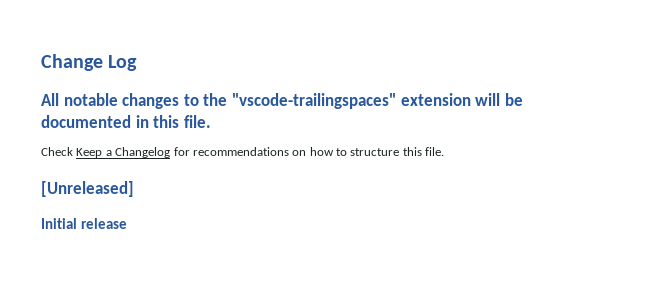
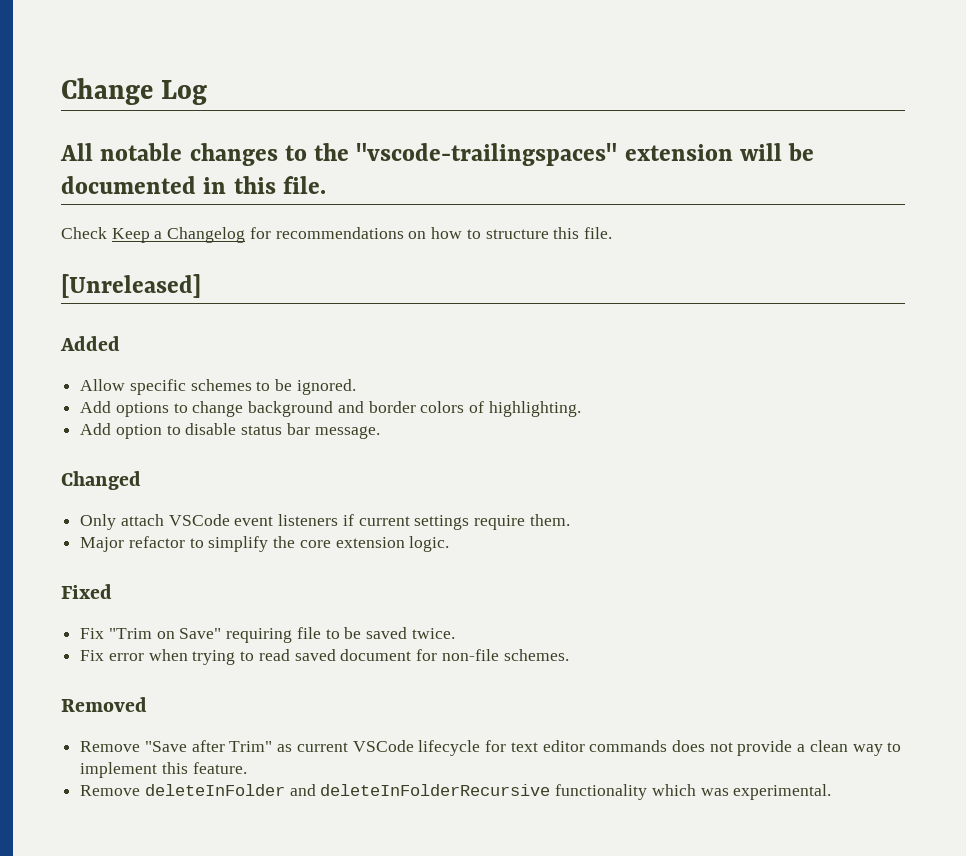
- Initial release
+ Added
+ Allow specific schemes to be ignored.
+ Add options to change background and border colors of highlighting.
+ Add option to disable status bar message.
+ Changed
+ Only attach VSCode event listeners if current settings require them.
+ Major refactor to simplify the core extension logic.
+ Fixed
+ Fix "Trim on Save" requiring file to be saved twice.
+ Fix error when trying to read saved document for non-file schemes.
+ Removed
+ Remove "Save after Trim" as current VSCode lifecycle for text editor commands does not provide a clean way to implement this feature.
+ Remove deleteInFolder and deleteInFolderRecursive functionality which was experimental.

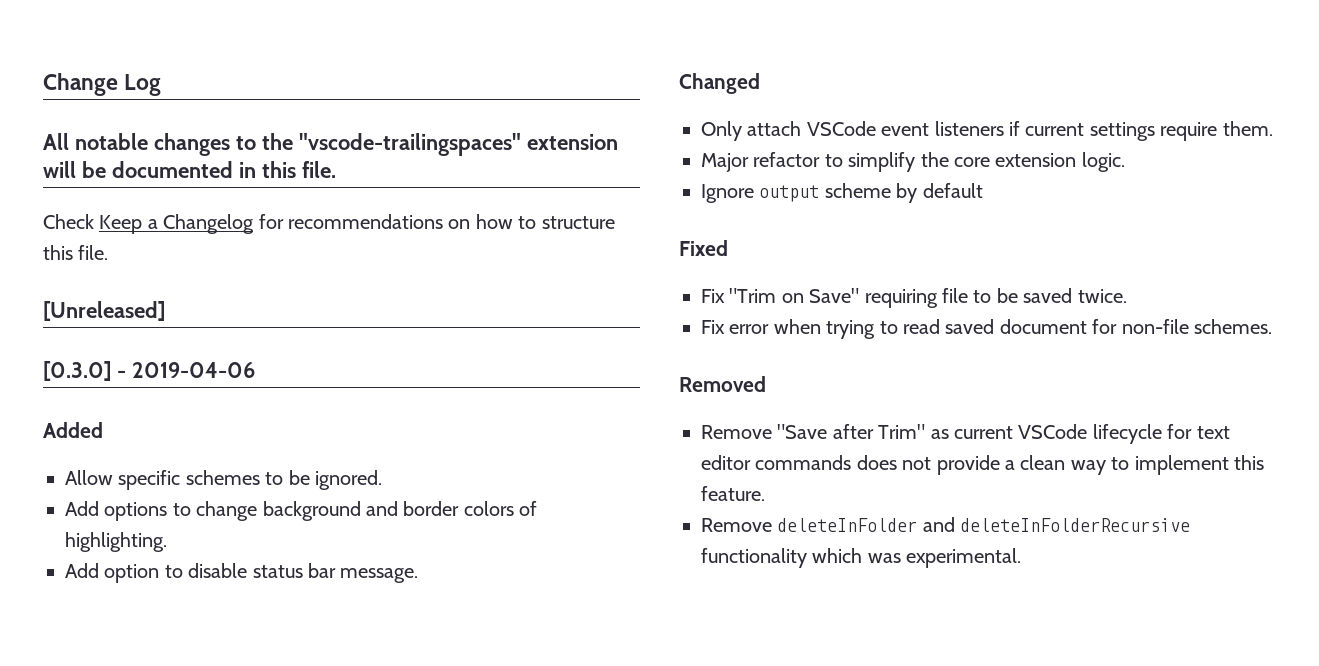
+ [0.3.0] - 2019-04-06
+ Ignore output scheme by default

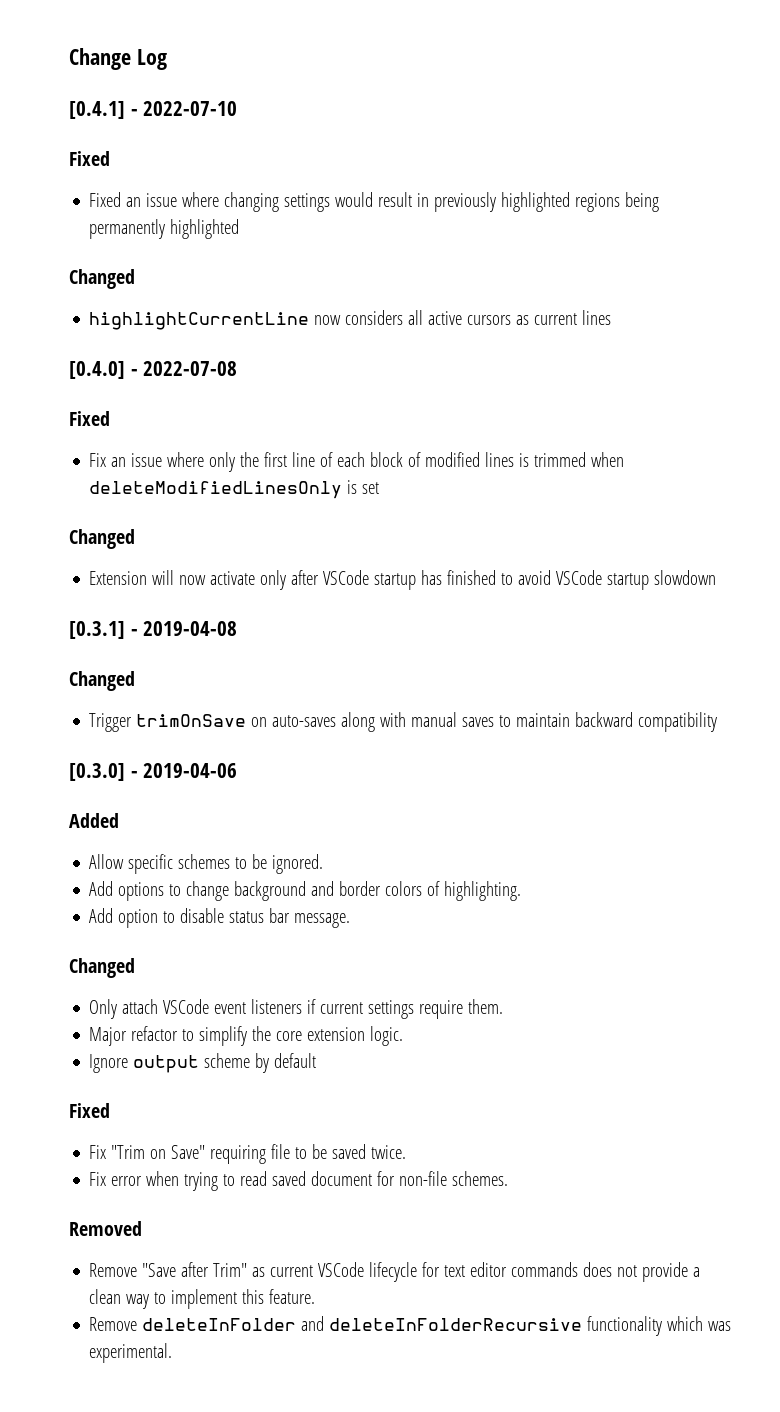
- All notable changes to the "vscode-trailingspaces" extension will be documented in this file.
- Check Keep a Changelog for recommendations on how to structure this file.
- [Unreleased]
+ [0.4.1] - 2022-07-10
+ Fixed
+ Fixed an issue where changing settings would result in previously highlighted regions being permanently highlighted
+ Changed
+ highlightCurrentLine now considers all active cursors as current lines
+ [0.4.0] - 2022-07-08
+ Fixed
+ Fix an issue where only the first line of each block of modified lines is trimmed when deleteModifiedLinesOnly is set
+ Changed
+ Extension will now activate only after VSCode startup has finished to avoid VSCode startup slowdown
+ [0.3.1] - 2019-04-08
+ Changed
+ Trigger trimOnSave on auto-saves along with manual saves to maintain backward compatibility

